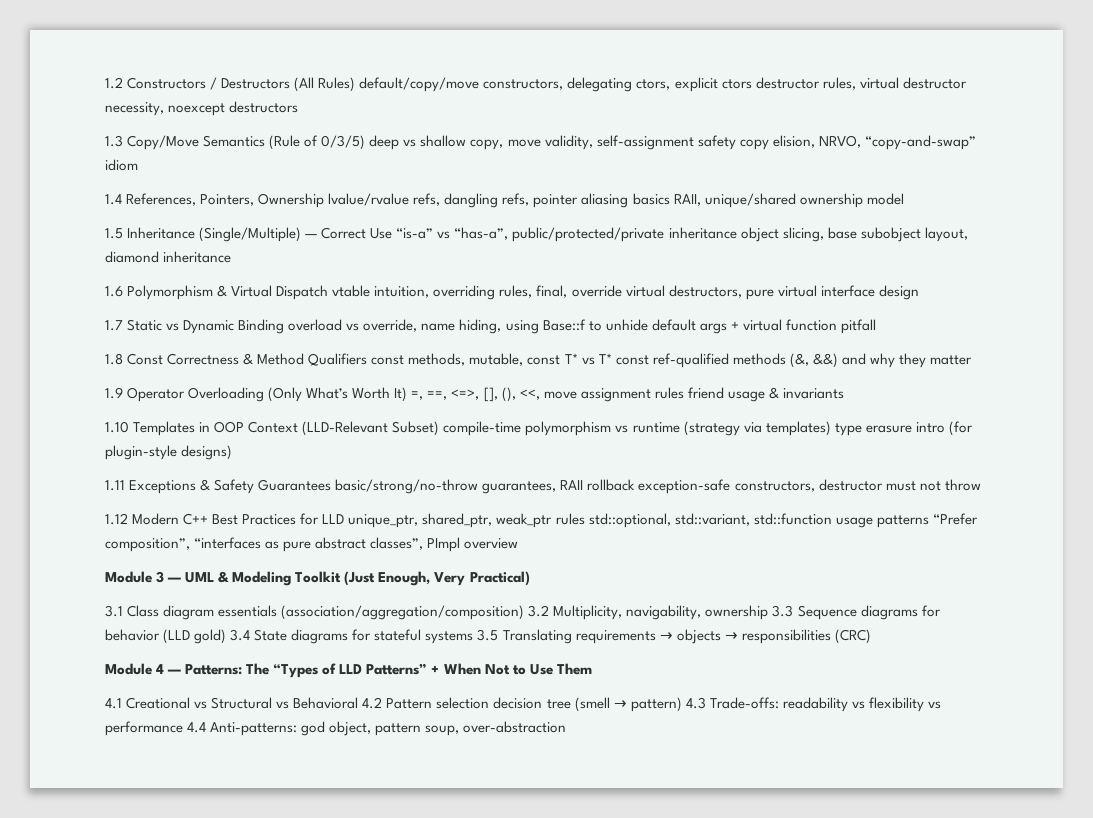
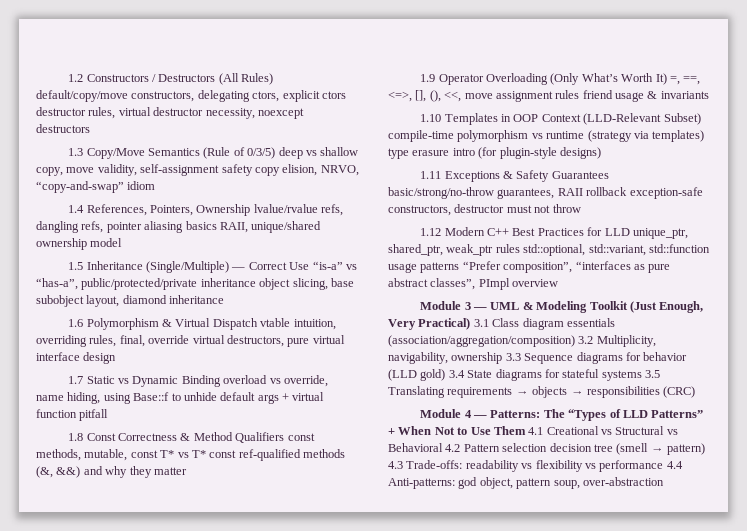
- Module 3 — UML & Modeling Toolkit (Just Enough, Very Practical)
- 3.1 Class diagram essentials (association/aggregation/composition) 3.2 Multiplicity, navigability, ownership 3.3 Sequence diagrams for behavior (LLD gold) 3.4 State diagrams for stateful systems 3.5 Translating requirements → objects → responsibilities (CRC)
+ Module 3 — UML & Modeling Toolkit (Just Enough, Very Practical) 3.1 Class diagram essentials (association/aggregation/composition) 3.2 Multiplicity, navigability, ownership 3.3 Sequence diagrams for behavior (LLD gold) 3.4 State diagrams for stateful systems 3.5 Translating requirements → objects → responsibilities (CRC)
- Module 4 — Patterns: The “Types of LLD Patterns” + When Not to Use Them
- 4.1 Creational vs Structural vs Behavioral 4.2 Pattern selection decision tree (smell → pattern) 4.3 Trade-offs: readability vs flexibility vs performance 4.4 Anti-patterns: god object, pattern soup, over-abstraction
+ Module 4 — Patterns: The “Types of LLD Patterns” + When Not to Use Them 4.1 Creational vs Structural vs Behavioral 4.2 Pattern selection decision tree (smell → pattern) 4.3 Trade-offs: readability vs flexibility vs performance 4.4 Anti-patterns: god object, pattern soup, over-abstraction

